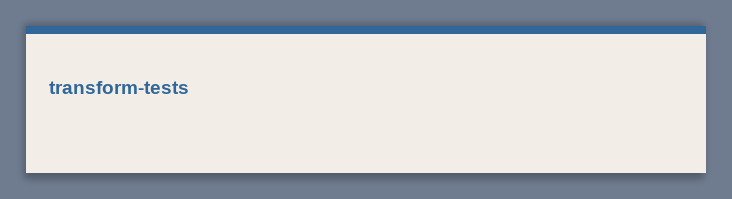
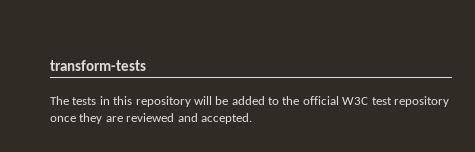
+ The tests in this repository will be added to the official W3C test repository once they are reviewed and accepted.

